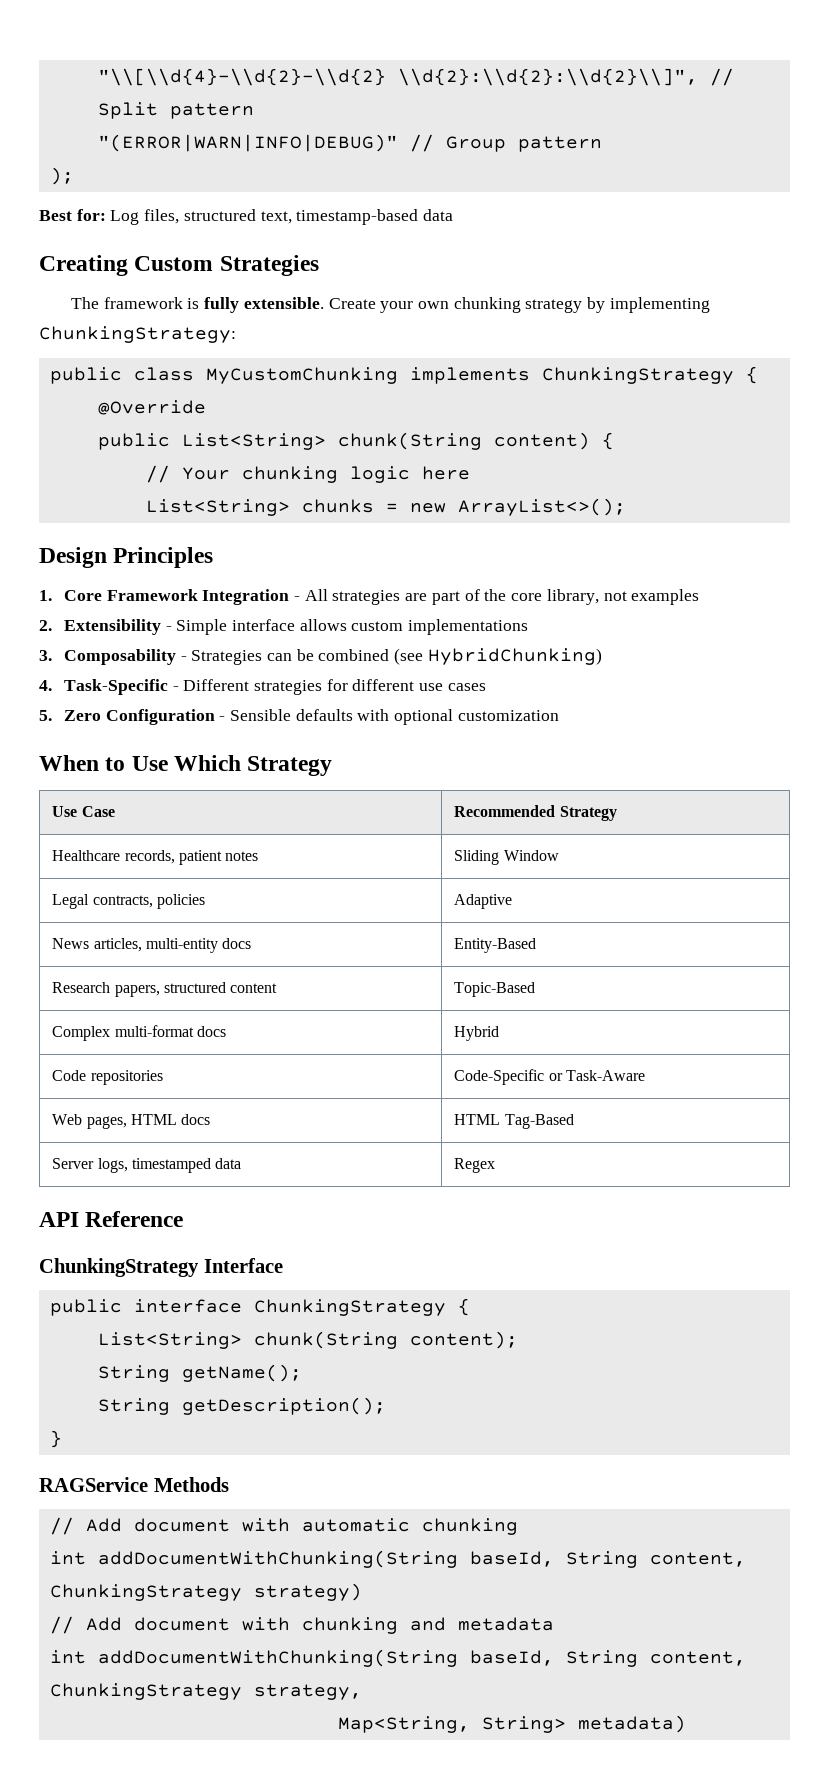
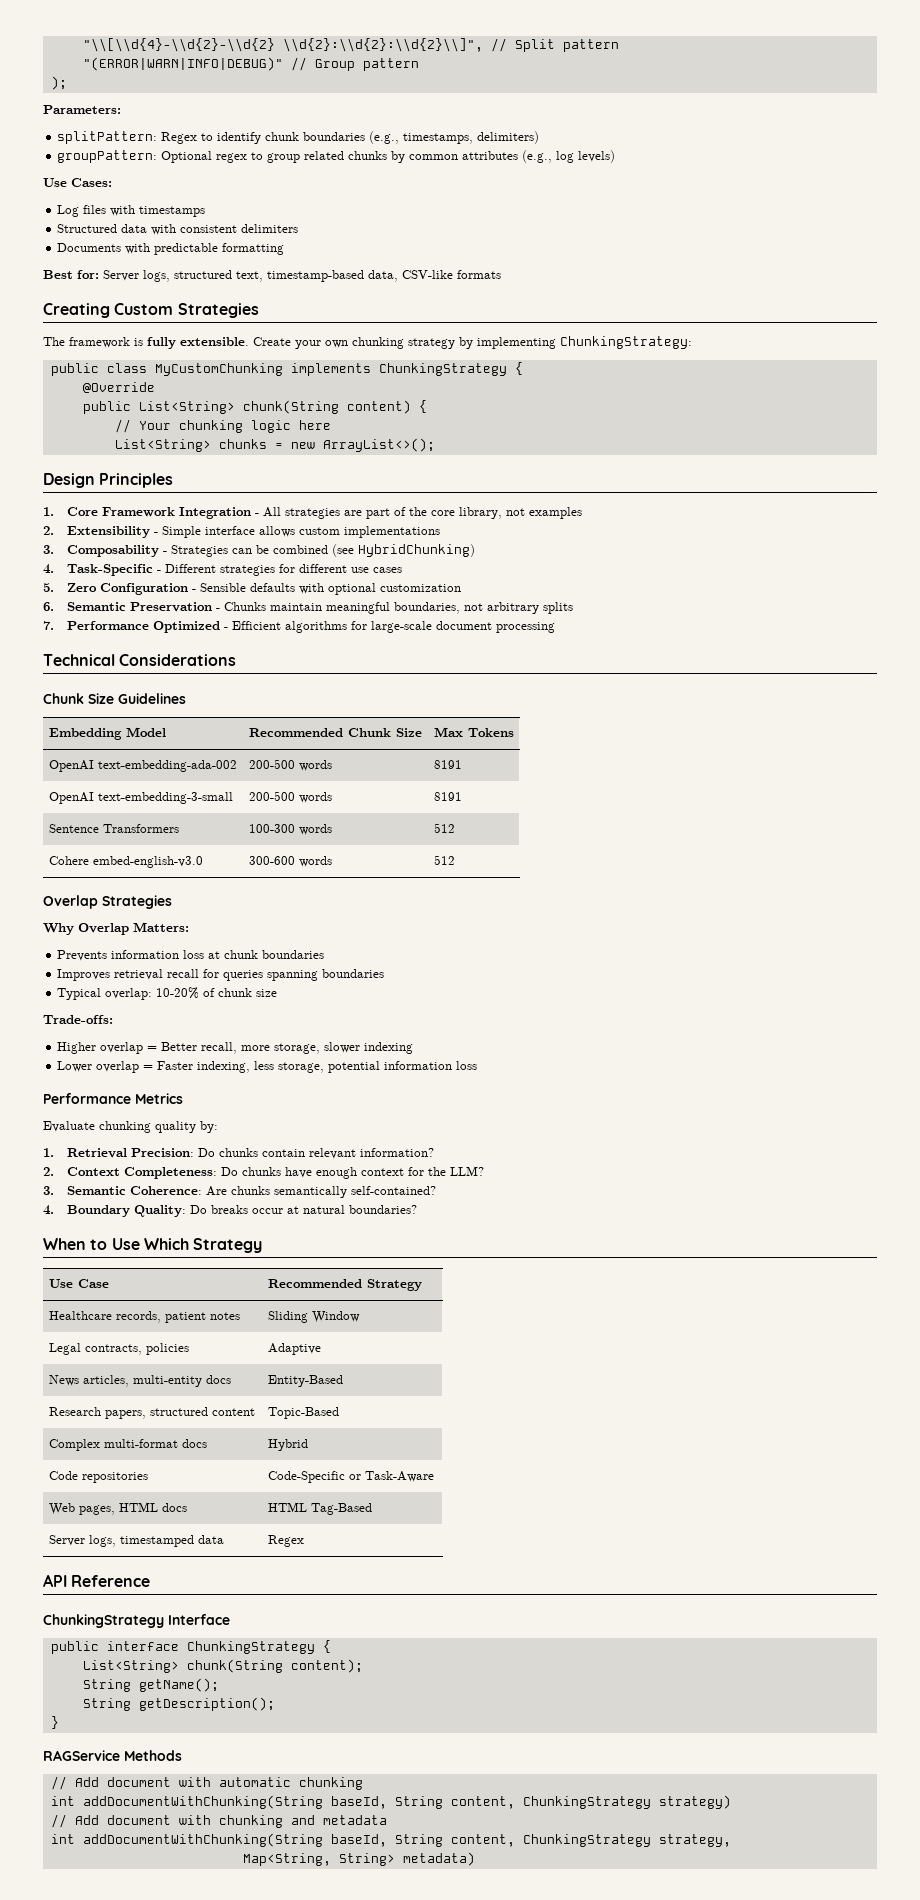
+ Parameters:
+ splitPattern: Regex to identify chunk boundaries (e.g., timestamps, delimiters)
+ groupPattern: Optional regex to group related chunks by common attributes (e.g., log levels)
+ Use Cases:
+ Log files with timestamps
+ Structured data with consistent delimiters
+ Documents with predictable formatting
- Best for: Log files, structured text, timestamp-based data
+ Best for: Server logs, structured text, timestamp-based data, CSV-like formats
+ 6. Semantic Preservation - Chunks maintain meaningful boundaries, not arbitrary splits
+ 7. Performance Optimized - Efficient algorithms for large-scale document processing
+ Technical Considerations
+ Chunk Size Guidelines
+ Embedding Model | Recommended Chunk Size | Max Tokens
+ OpenAI text-embedding-ada-002 | 200-500 words | 8191
+ OpenAI text-embedding-3-small | 200-500 words | 8191
+ Sentence Transformers | 100-300 words | 512
+ Cohere embed-english-v3.0 | 300-600 words | 512
+ Overlap Strategies
+ Why Overlap Matters:
+ Prevents information loss at chunk boundaries
+ Improves retrieval recall for queries spanning boundaries
+ Typical overlap: 10-20% of chunk size
+ Trade-offs:
+ Higher overlap = Better recall, more storage, slower indexing
+ Lower overlap = Faster indexing, less storage, potential information loss
+ Performance Metrics
+ Evaluate chunking quality by:
+ 1. Retrieval Precision: Do chunks contain relevant information?
+ 2. Context Completeness: Do chunks have enough context for the LLM?
+ 3. Semantic Coherence: Are chunks semantically self-contained?
+ 4. Boundary Quality: Do breaks occur at natural boundaries?

